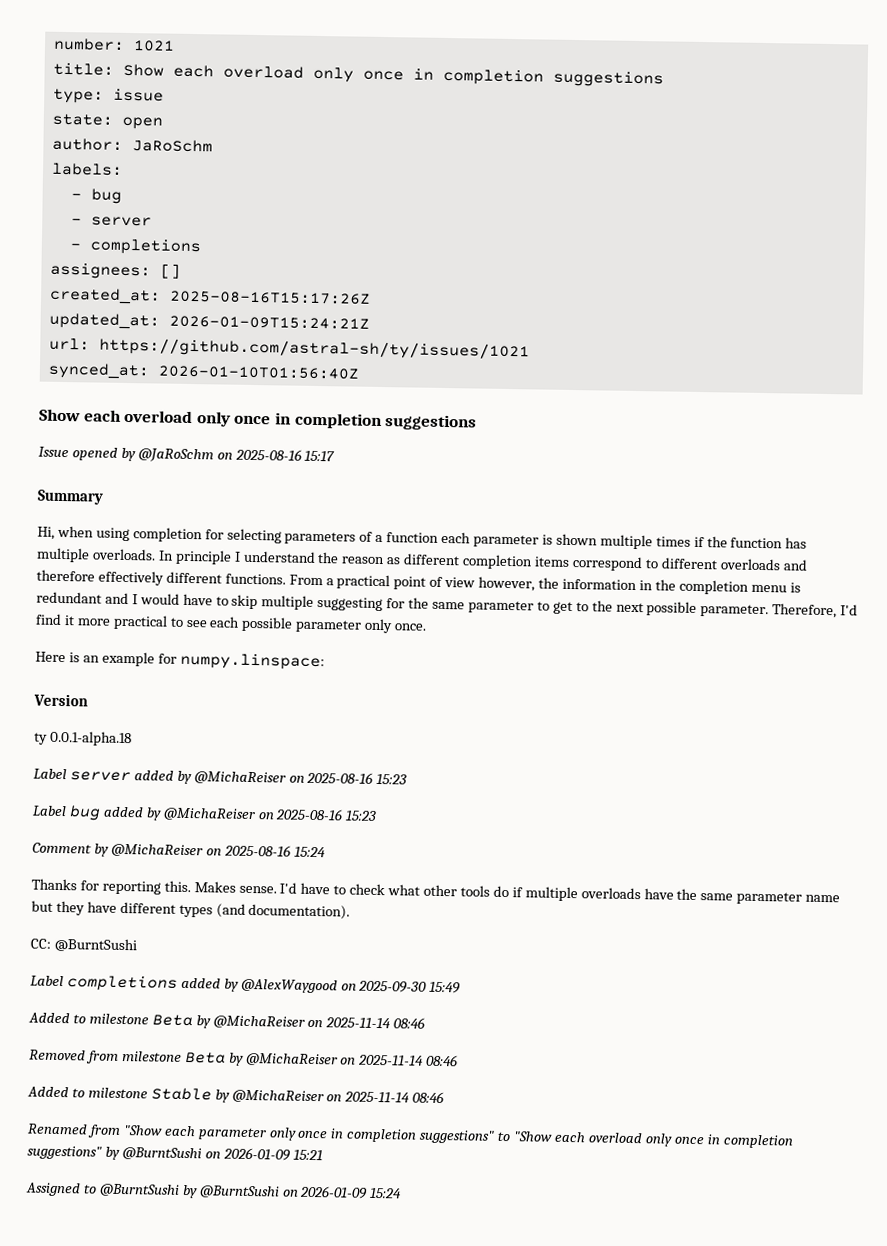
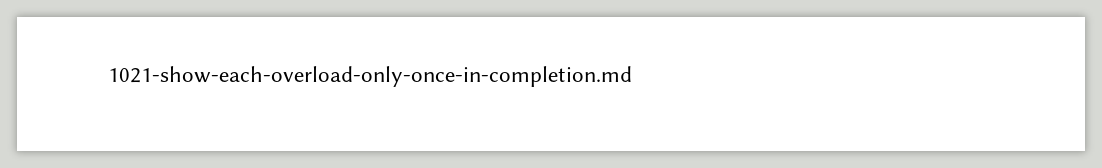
- number: 1021
- title: Show each overload only once in completion suggestions
- type: issue
- state: open
- author: JaRoSchm
- labels:
- - bug
- - server
- - completions
- assignees: []
- created_at: 2025-08-16T15:17:26Z
- updated_at: 2026-01-09T15:24:21Z
- url: https://github.com/astral-sh/ty/issues/1021
- synced_at: 2026-01-10T01:56:40Z
- Show each overload only once in completion suggestions
- Issue opened by @JaRoSchm on 2025-08-16 15:17
- Summary
- Hi, when using completion for selecting parameters of a function each parameter is shown multiple times if the function has multiple overloads. In principle I understand the reason as different completion items correspond to different overloads and therefore effectively different functions. From a practical point of view however, the information in the completion menu is redundant and I would have to skip multiple suggesting for the same parameter to get to the next possible parameter. Therefore, I'd find it more practical to see each possible parameter only once.
- Here is an example for numpy.linspace:
- Version
- ty 0.0.1-alpha.18
- Label server added by @MichaReiser on 2025-08-16 15:23
- Label bug added by @MichaReiser on 2025-08-16 15:23
- Comment by @MichaReiser on 2025-08-16 15:24
- Thanks for reporting this. Makes sense. I'd have to check what other tools do if multiple overloads have the same parameter name but they have different types (and documentation).
- CC: @BurntSushi
- Label completions added by @AlexWaygood on 2025-09-30 15:49
- Added to milestone Beta by @MichaReiser on 2025-11-14 08:46
- Removed from milestone Beta by @MichaReiser on 2025-11-14 08:46
- Added to milestone Stable by @MichaReiser on 2025-11-14 08:46
- Renamed from "Show each parameter only once in completion suggestions" to "Show each overload only once in completion suggestions" by @BurntSushi on 2026-01-09 15:21
- Assigned to @BurntSushi by @BurntSushi on 2026-01-09 15:24
+ 1021-show-each-overload-only-once-in-completion.md

